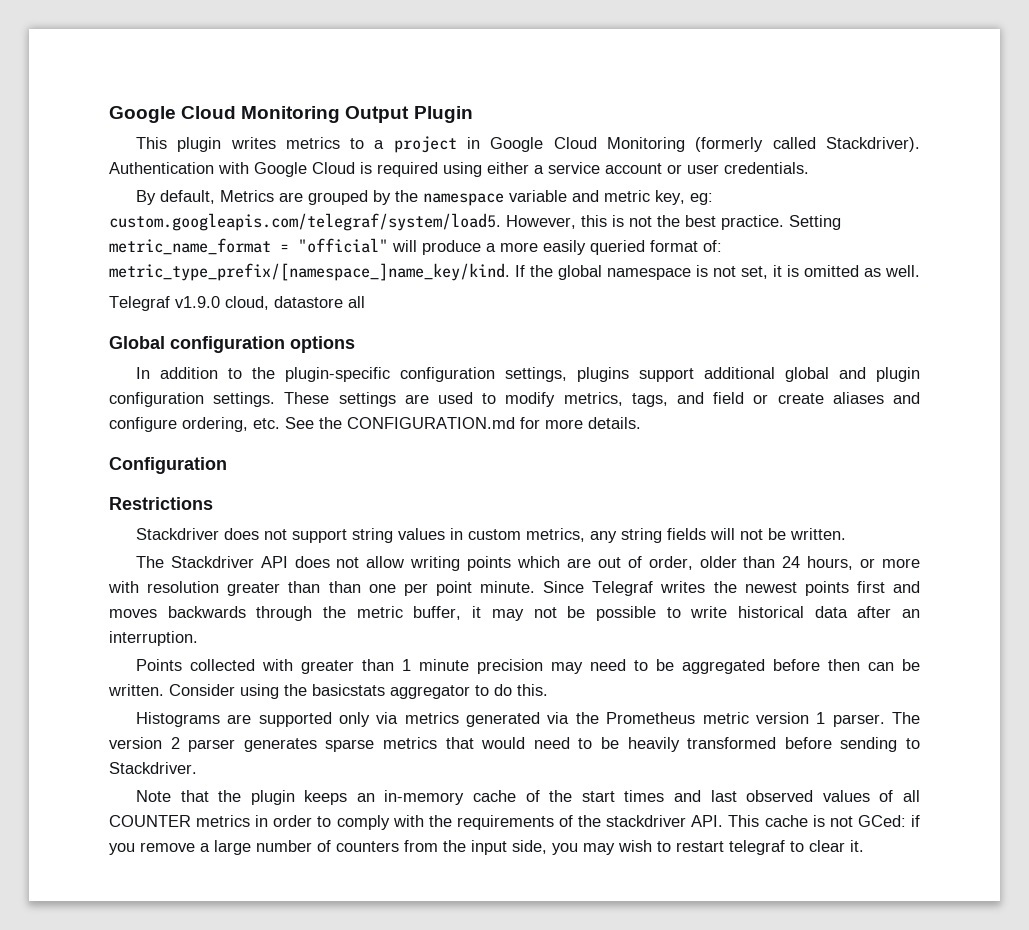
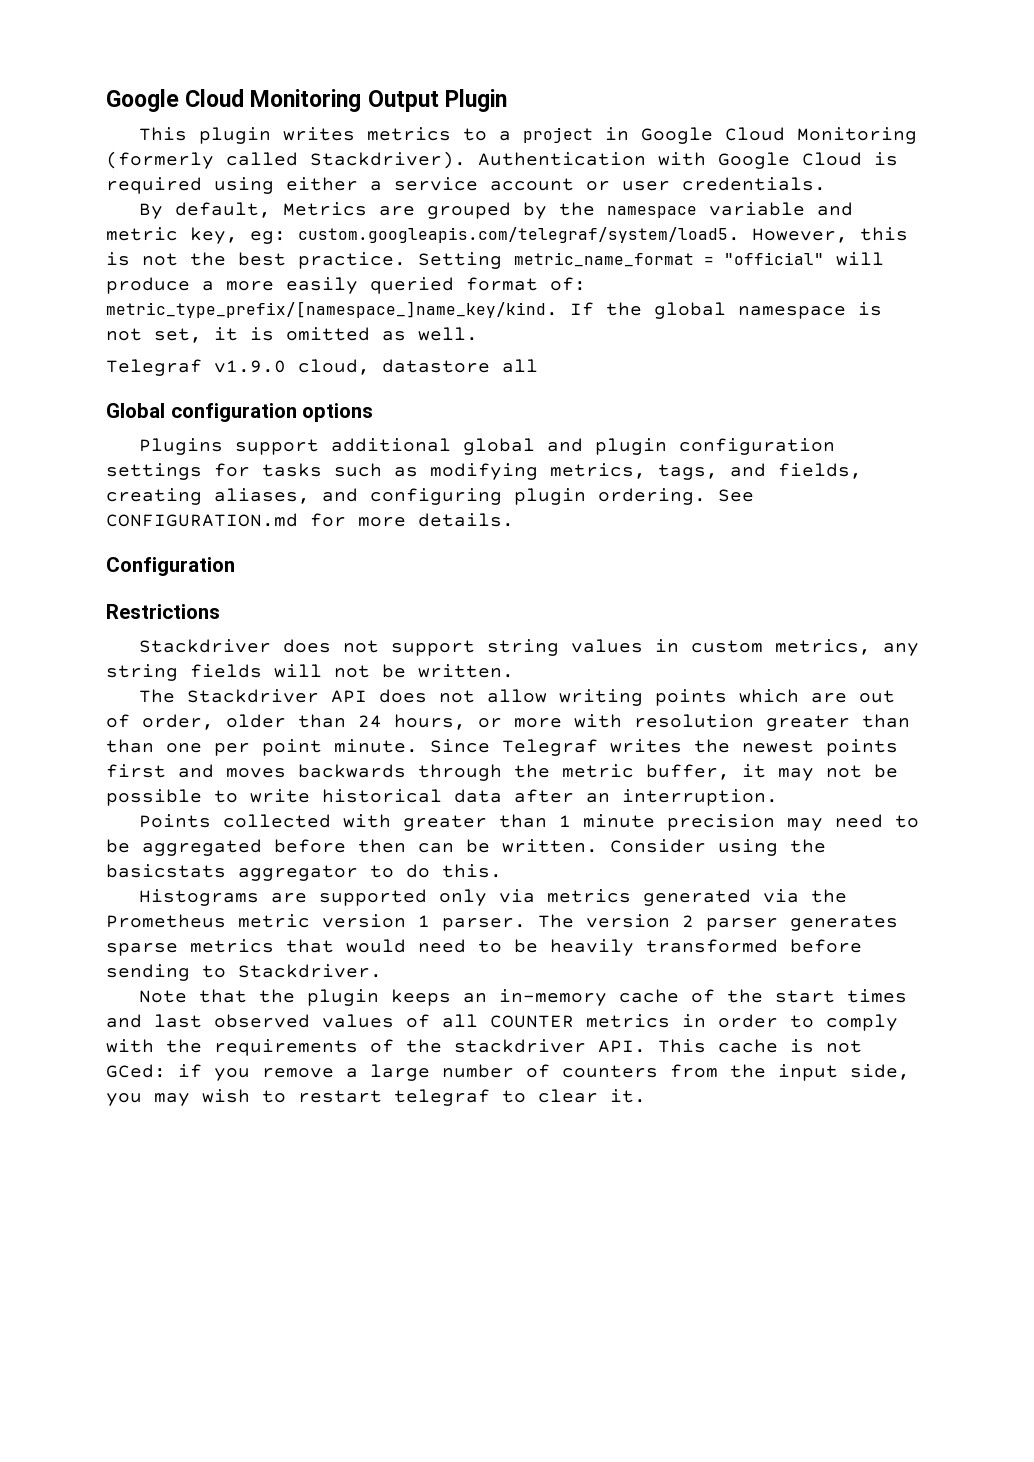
- In addition to the plugin-specific configuration settings, plugins support additional global and plugin configuration settings. These settings are used to modify metrics, tags, and field or create aliases and configure ordering, etc. See the CONFIGURATION.md for more details.
+ Plugins support additional global and plugin configuration settings for tasks such as modifying metrics, tags, and fields, creating aliases, and configuring plugin ordering. See CONFIGURATION.md for more details.

